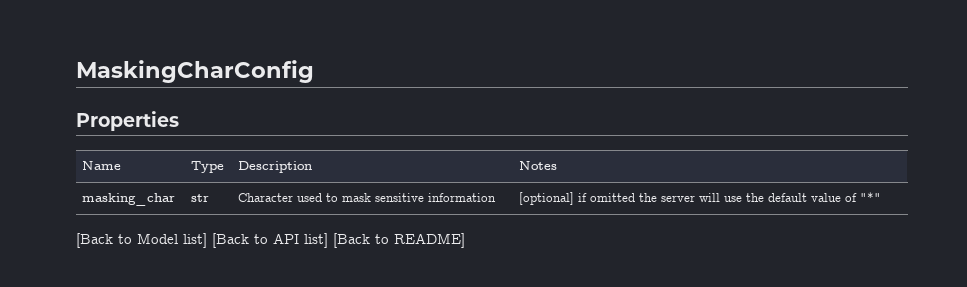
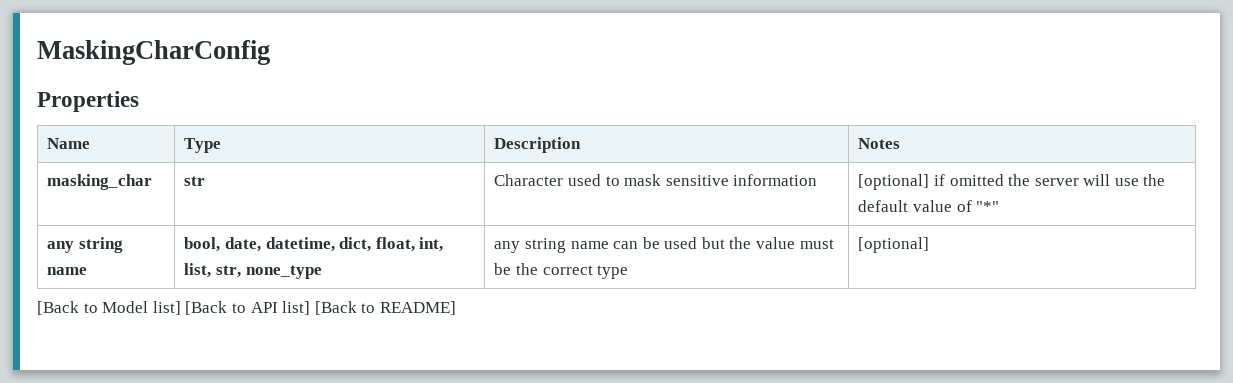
+ any string name | bool, date, datetime, dict, float, int, list, str, none_type | any string name can be used but the value must be the correct type | [optional]

